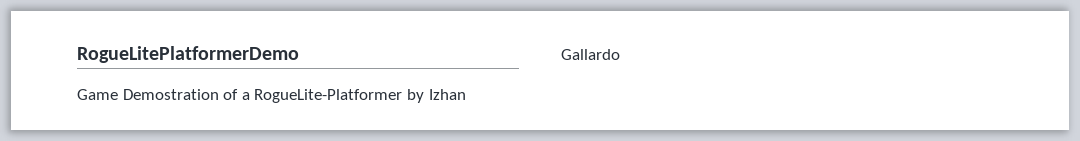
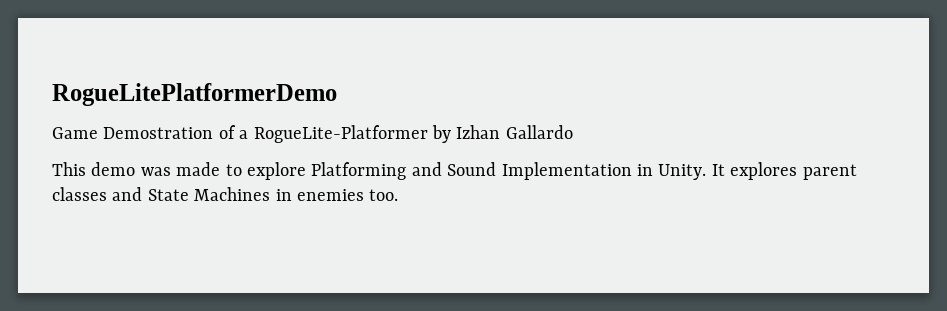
+ This demo was made to explore Platforming and Sound Implementation in Unity. It explores parent classes and State Machines in enemies too.

